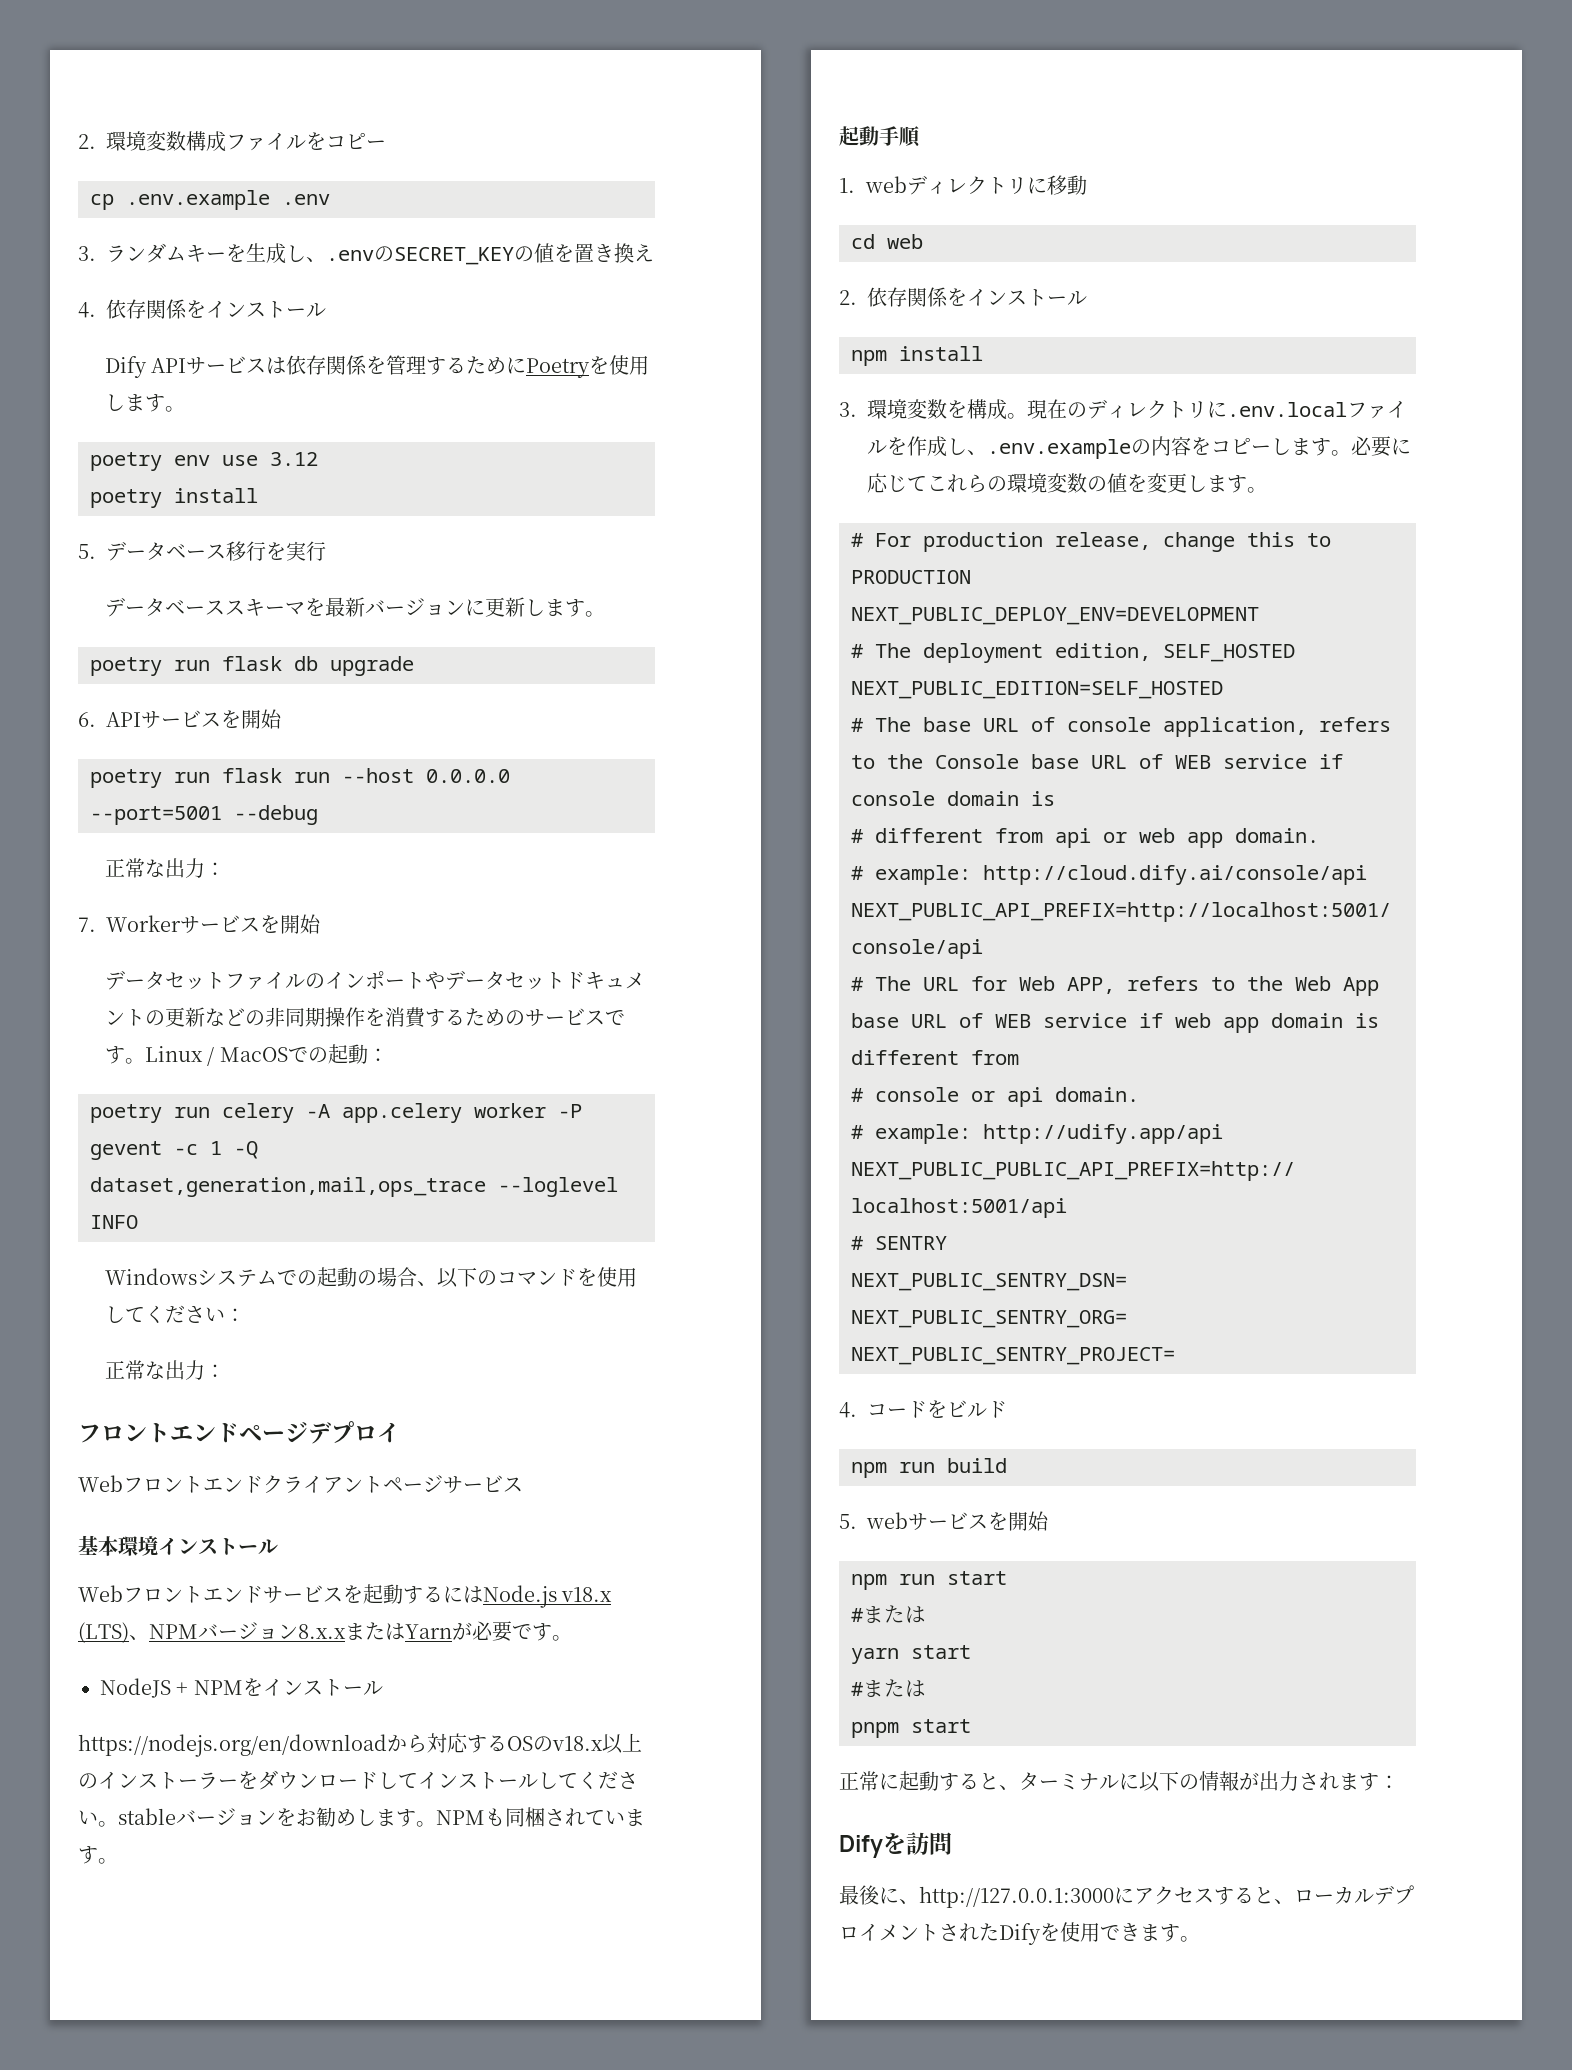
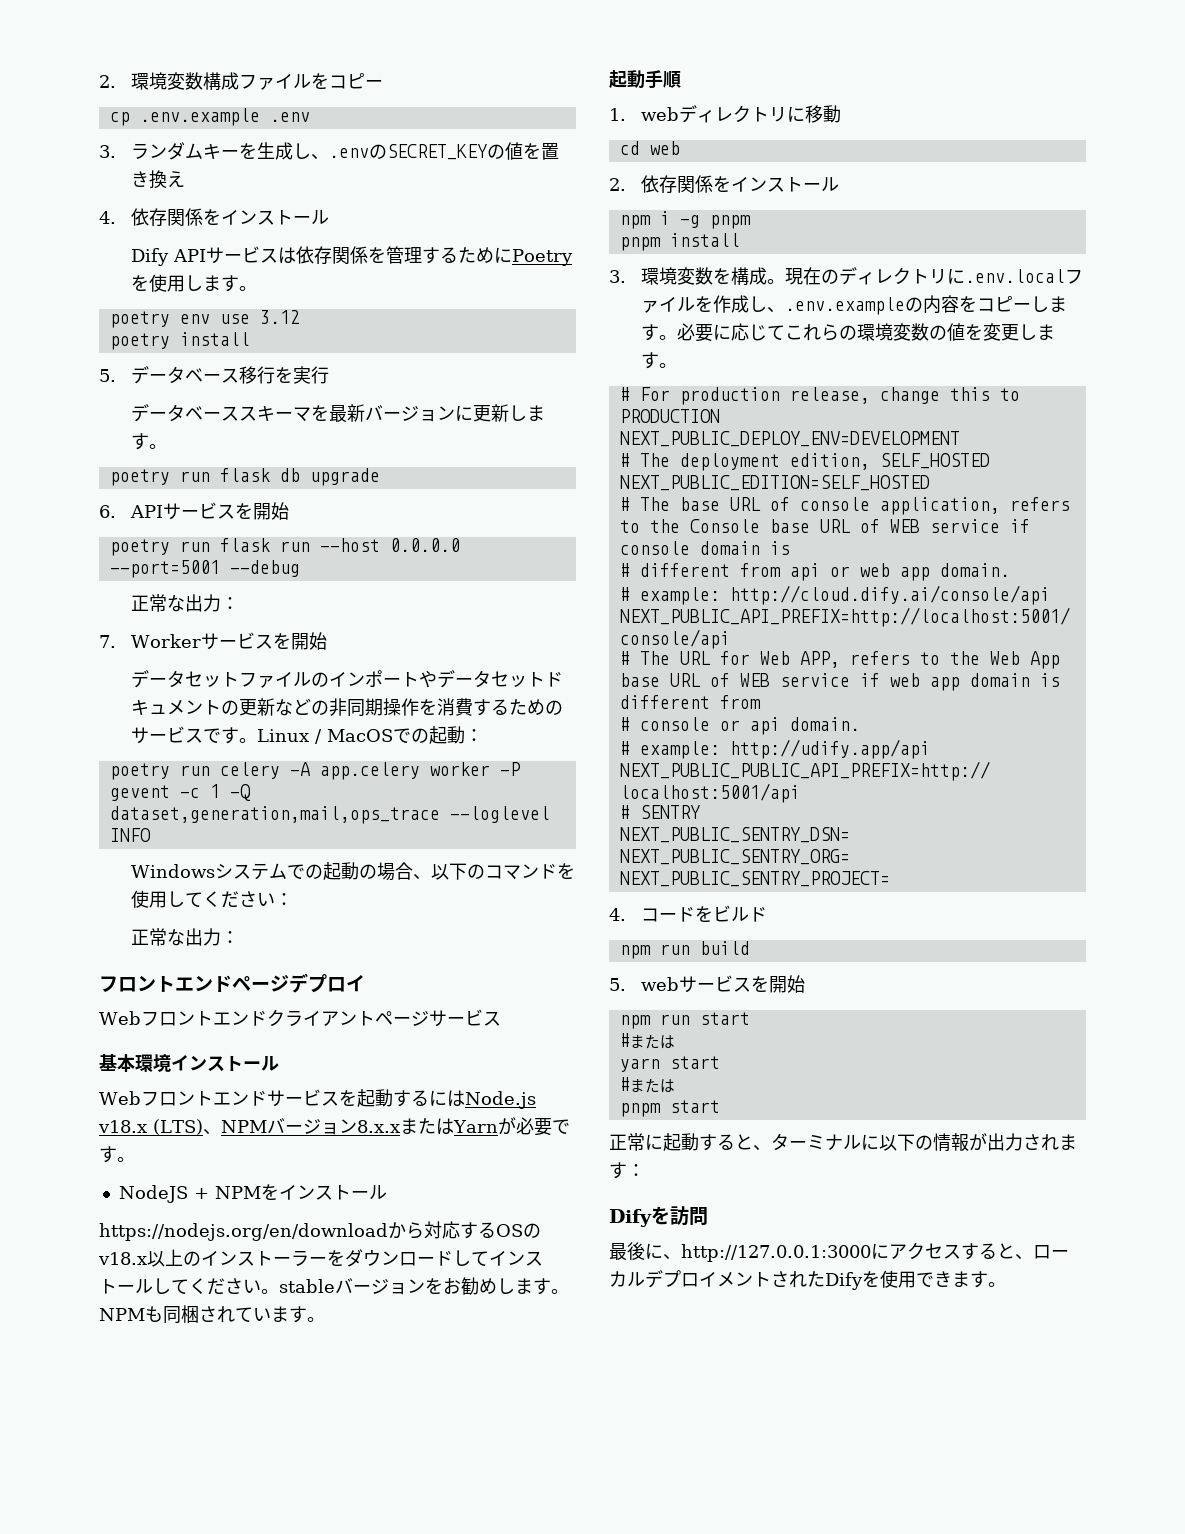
- npm install
+ npm i -g pnpm
+ pnpm install

